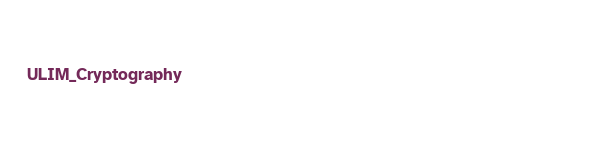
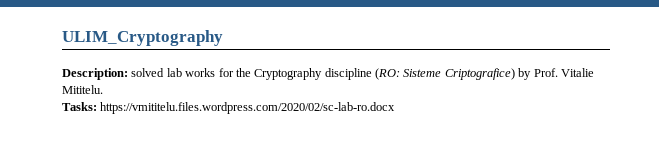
+ Description: solved lab works for the Cryptography discipline (RO: Sisteme Criptografice) by Prof. Vitalie Mititelu.
+ Tasks: https://vmititelu.files.wordpress.com/2020/02/sc-lab-ro.docx

